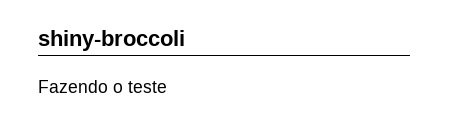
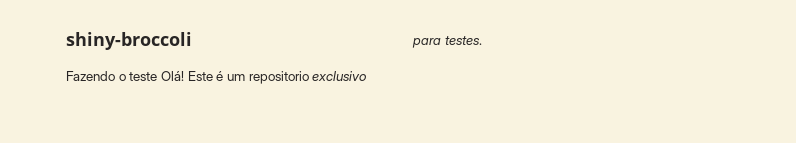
- Fazendo o teste
+ Fazendo o teste Olá! Este é um repositorio exclusivo para testes.

